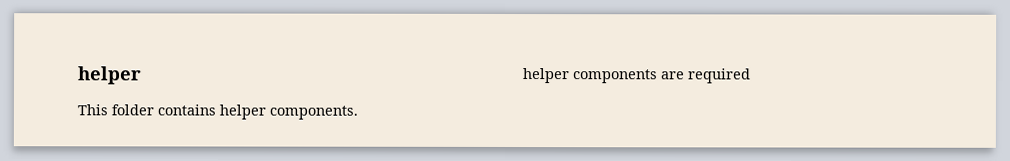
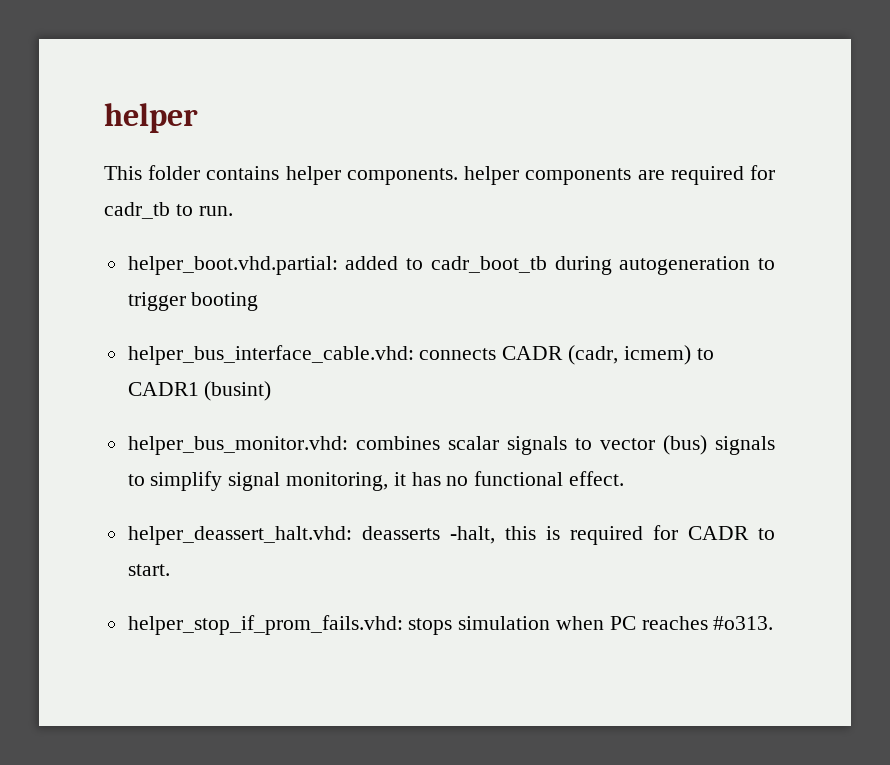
- This folder contains helper components.
- helper components are required
+ This folder contains helper components. helper components are required for cadr_tb to run.
+ helper_boot.vhd.partial: added to cadr_boot_tb during autogeneration to trigger booting
+ helper_bus_interface_cable.vhd: connects CADR (cadr, icmem) to CADR1 (busint)
+ helper_bus_monitor.vhd: combines scalar signals to vector (bus) signals to simplify signal monitoring, it has no functional effect.
+ helper_deassert_halt.vhd: deasserts -halt, this is required for CADR to start.
+ helper_stop_if_prom_fails.vhd: stops simulation when PC reaches #o313.

